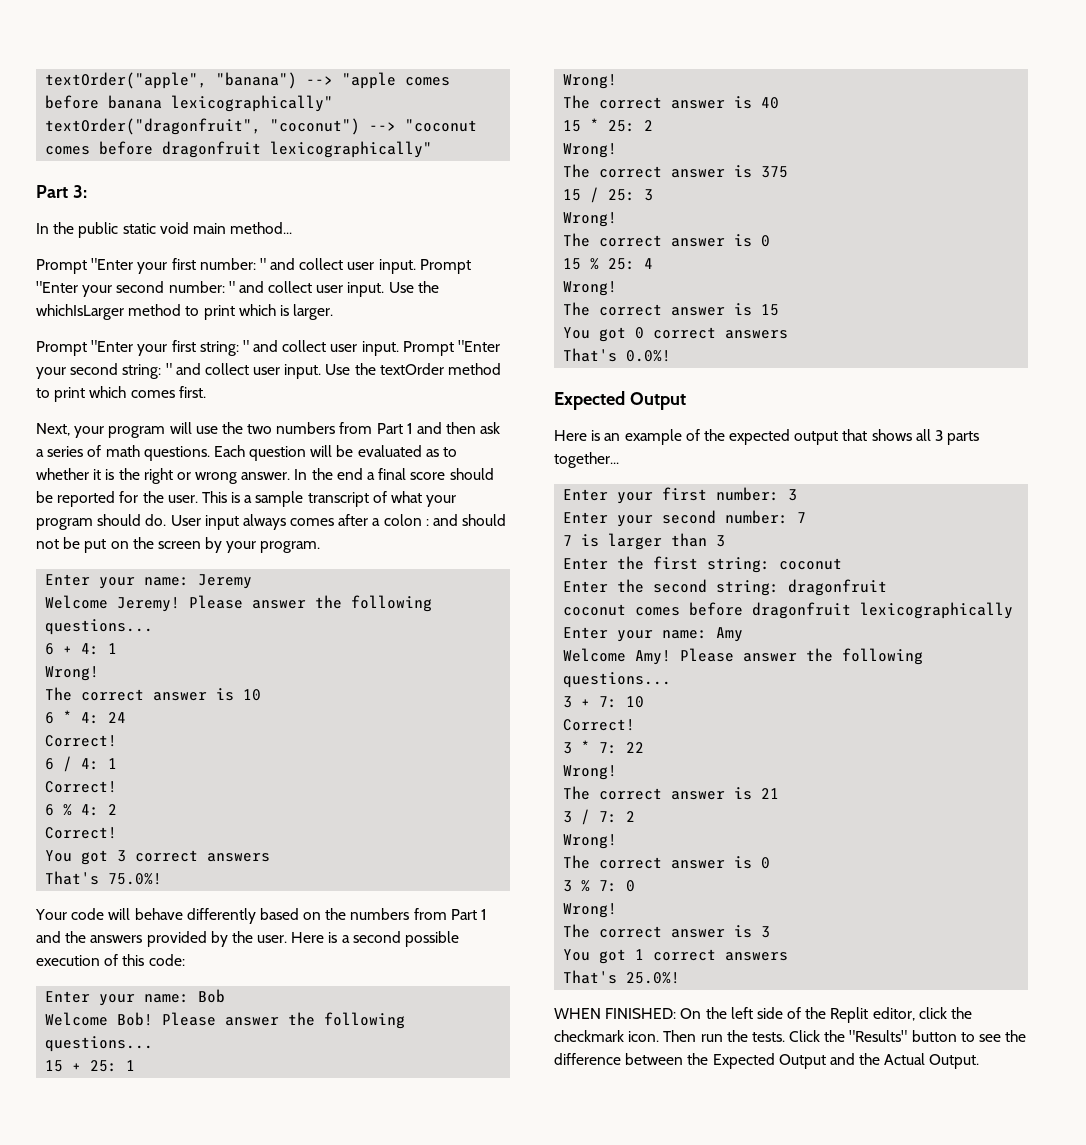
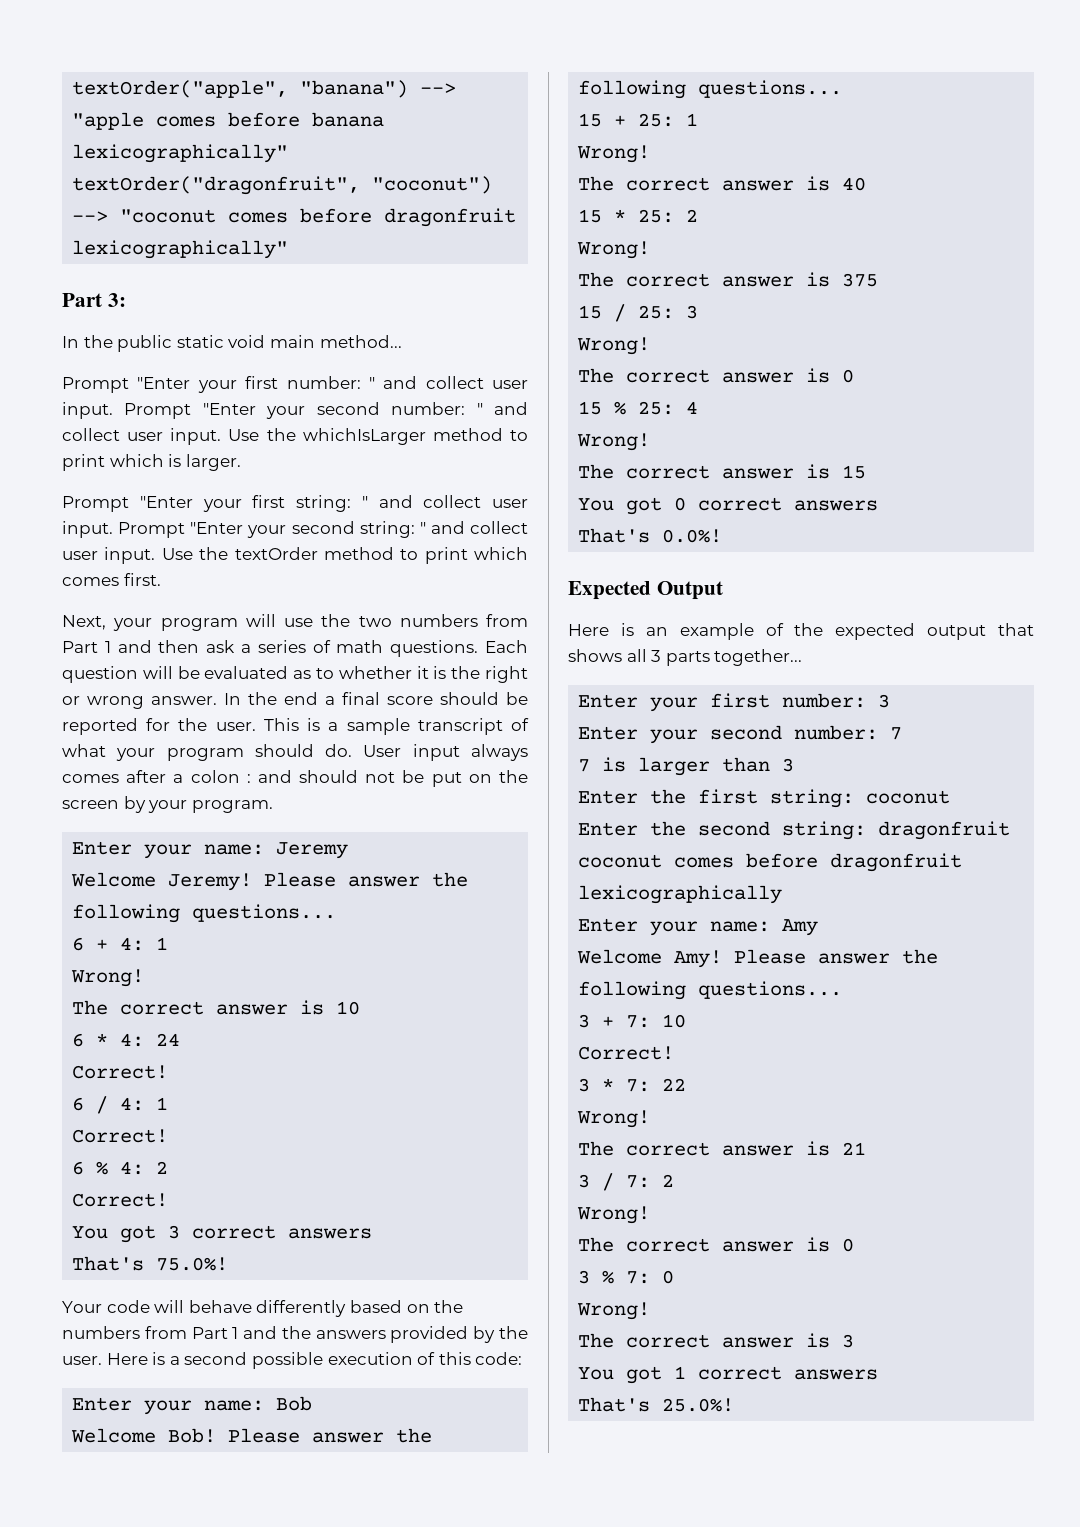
- WHEN FINISHED: On the left side of the Replit editor, click the checkmark icon. Then run the tests. Click the "Results" button to see the difference between the Expected Output and the Actual Output.

